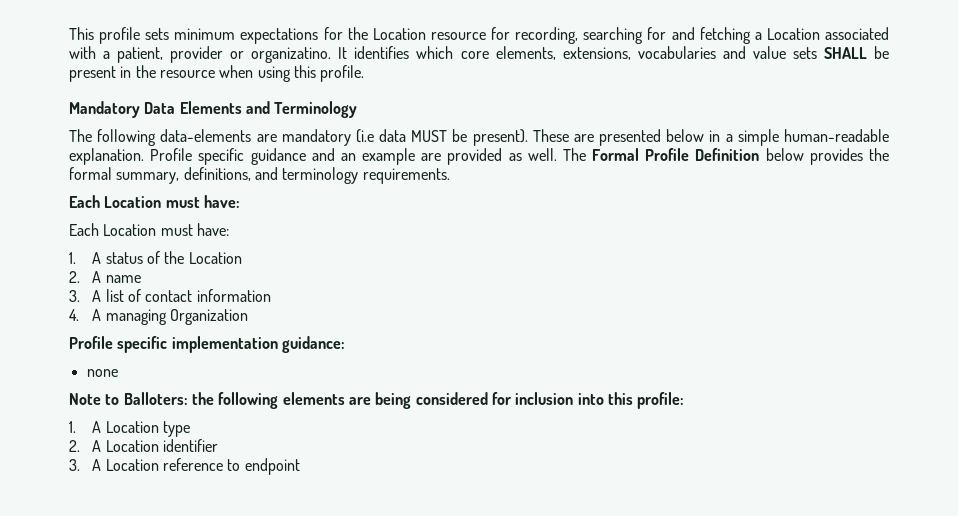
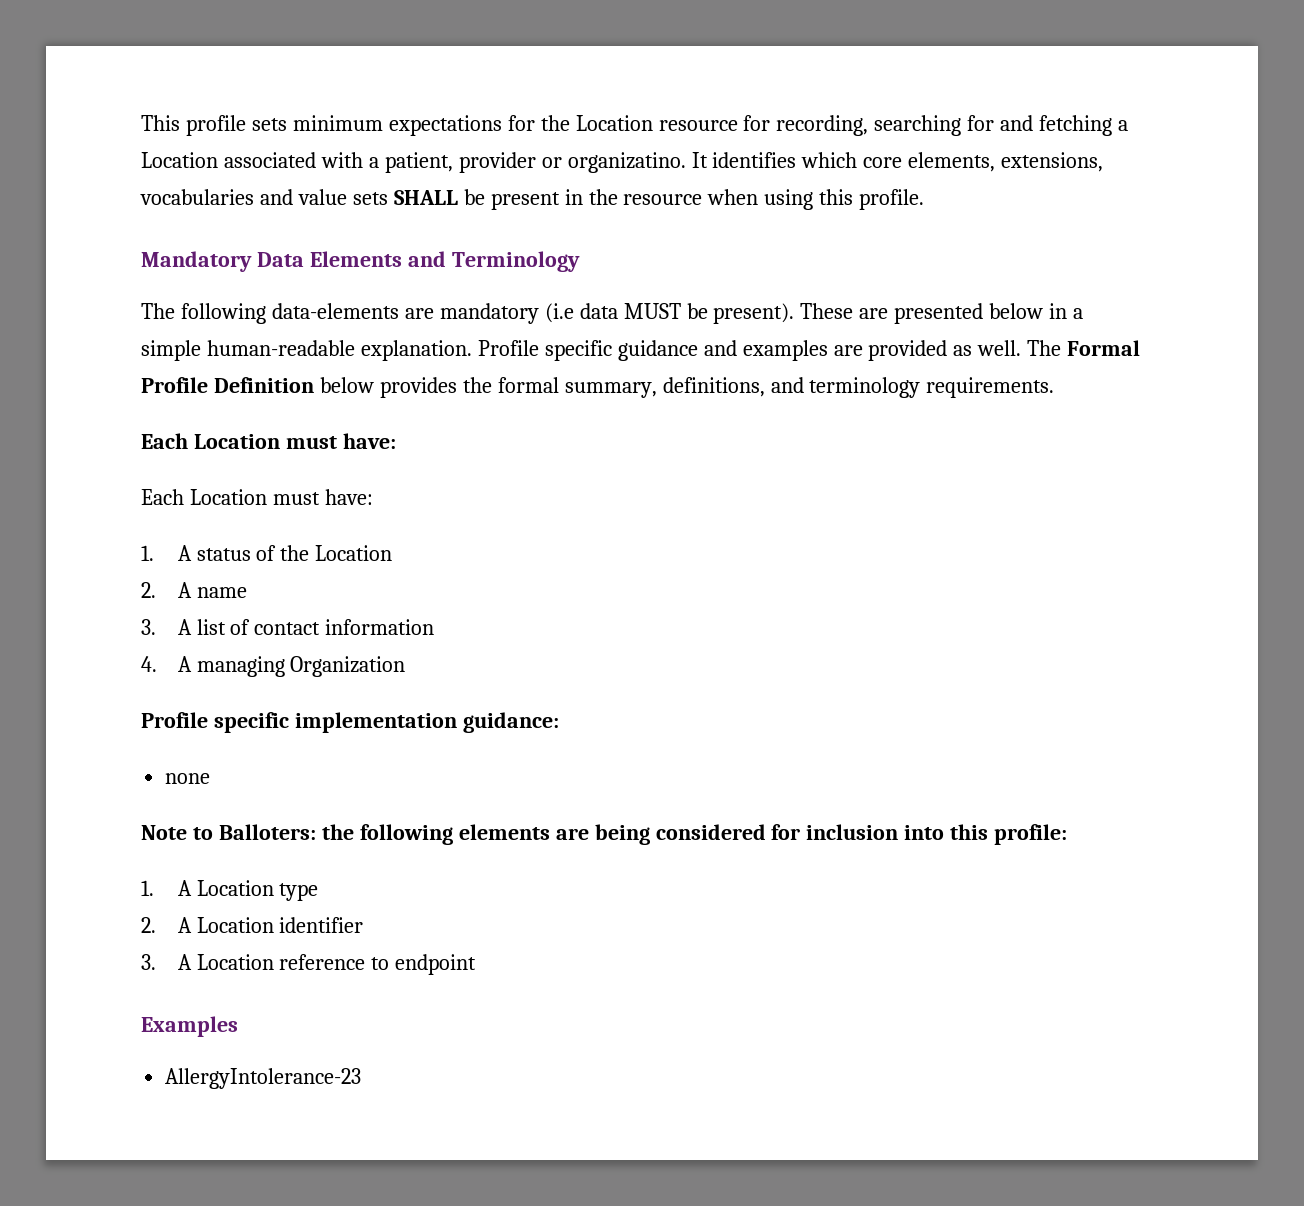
- Profile specific guidance and an example are provided as well.
+ Profile specific guidance and examples are provided as well.
+ Examples
+ AllergyIntolerance-23

